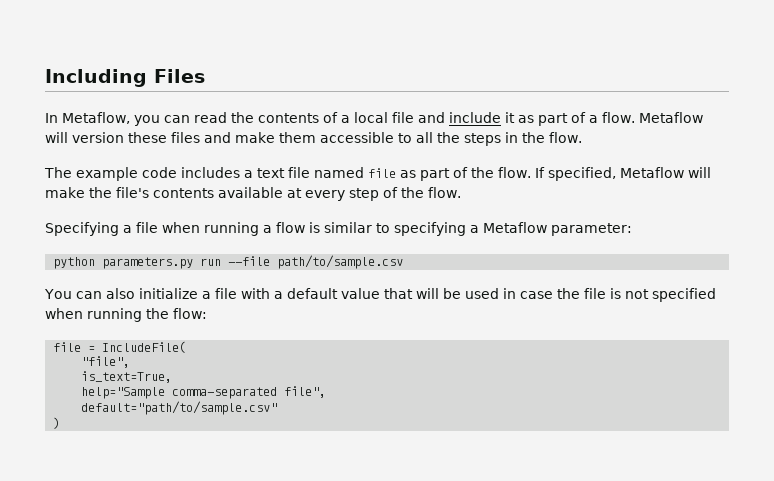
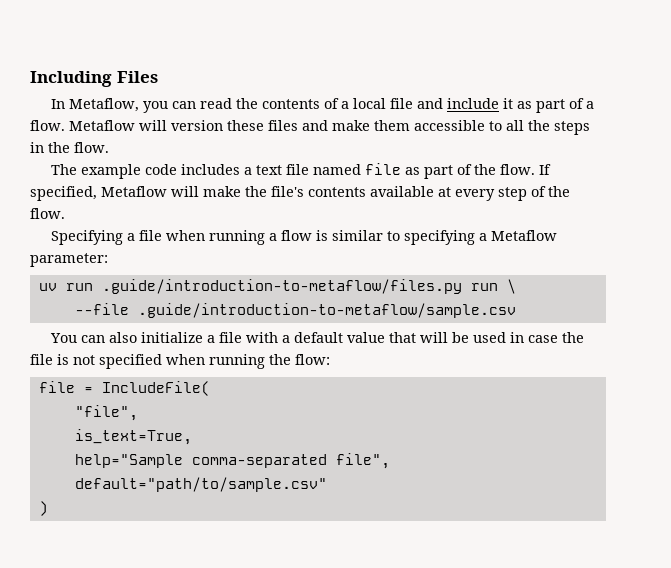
- python parameters.py run --file path/to/sample.csv
+ uv run .guide/introduction-to-metaflow/files.py run \
+ --file .guide/introduction-to-metaflow/sample.csv

